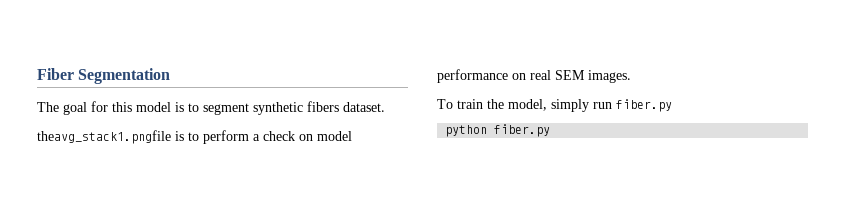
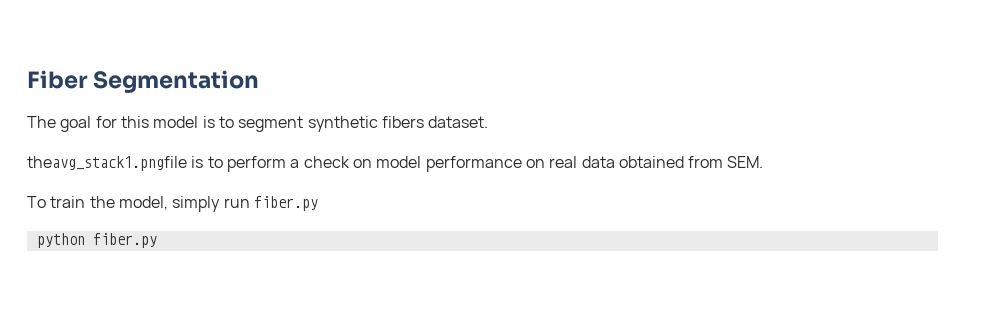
- theavg_stack1.pngfile is to perform a check on model performance on real SEM images.
+ theavg_stack1.pngfile is to perform a check on model performance on real data obtained from SEM.

